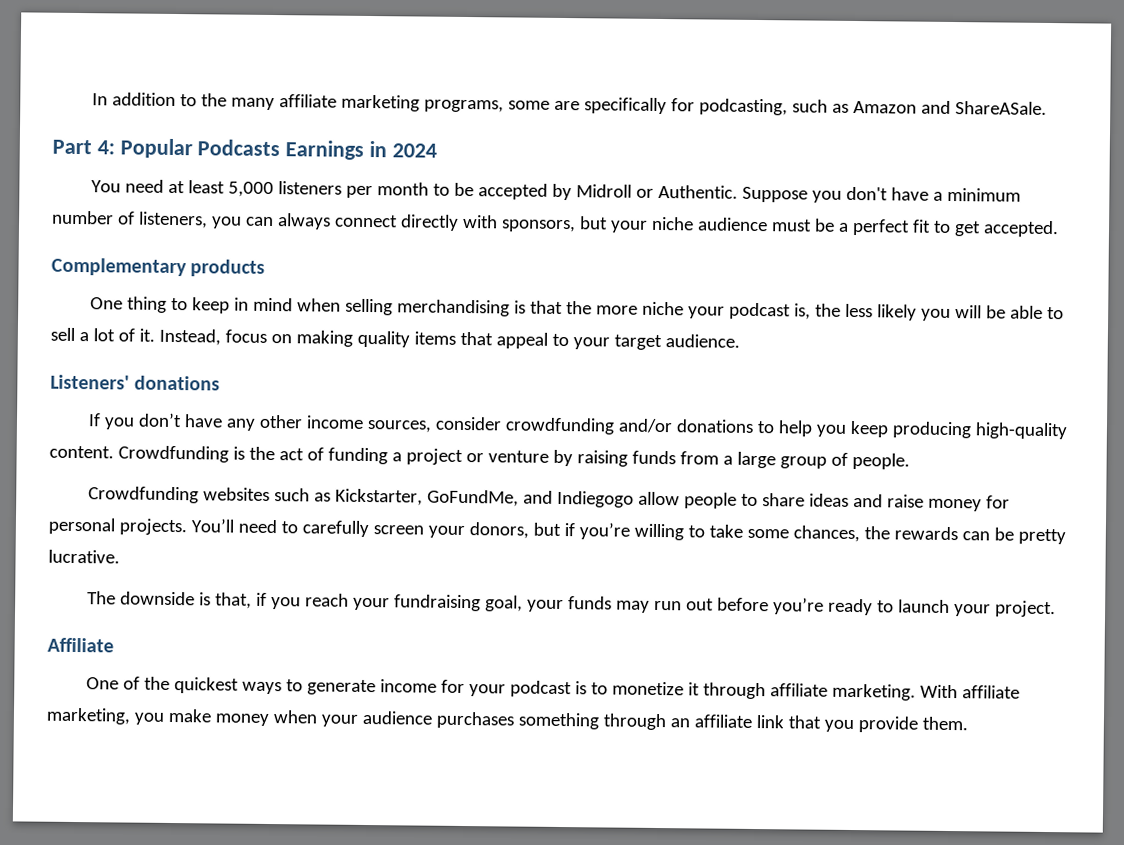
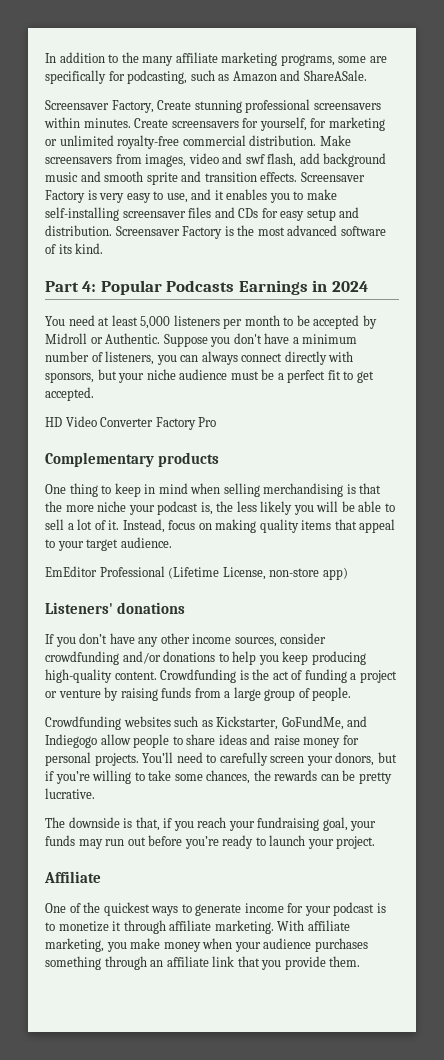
+ Screensaver Factory, Create stunning professional screensavers within minutes. Create screensavers for yourself, for marketing or unlimited royalty-free commercial distribution. Make screensavers from images, video and swf flash, add background music and smooth sprite and transition effects. Screensaver Factory is very easy to use, and it enables you to make self-installing screensaver files and CDs for easy setup and distribution. Screensaver Factory is the most advanced software of its kind.
+ HD Video Converter Factory Pro
+ EmEditor Professional (Lifetime License, non-store app)

